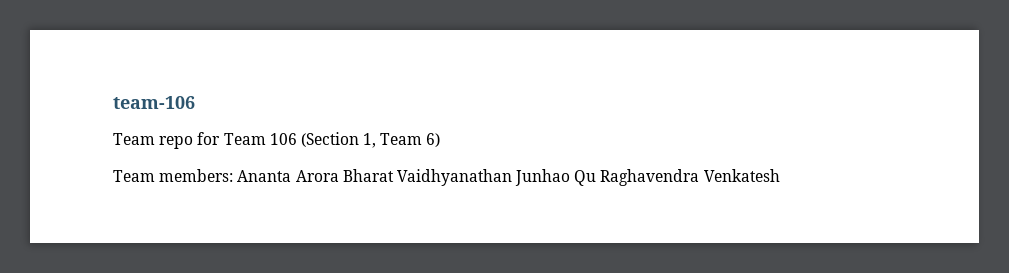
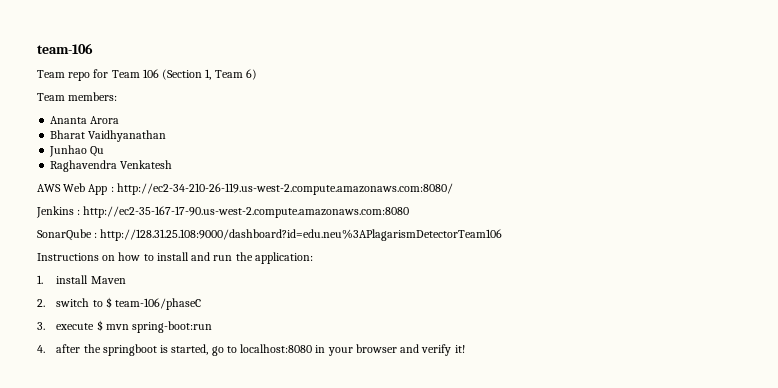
- Team members: Ananta Arora Bharat Vaidhyanathan Junhao Qu Raghavendra Venkatesh
+ Team members:
+ Ananta Arora
+ Bharat Vaidhyanathan
+ Junhao Qu
+ Raghavendra Venkatesh
+ AWS Web App : http://ec2-34-210-26-119.us-west-2.compute.amazonaws.com:8080/
+ Jenkins : http://ec2-35-167-17-90.us-west-2.compute.amazonaws.com:8080
+ SonarQube : http://128.31.25.108:9000/dashboard?id=edu.neu%3APlagarismDetectorTeam106
+ Instructions on how to install and run the application:
+ 1. install Maven
+ 2. switch to $ team-106/phaseC
+ 3. execute $ mvn spring-boot:run
+ 4. after the springboot is started, go to localhost:8080 in your browser and verify it!

